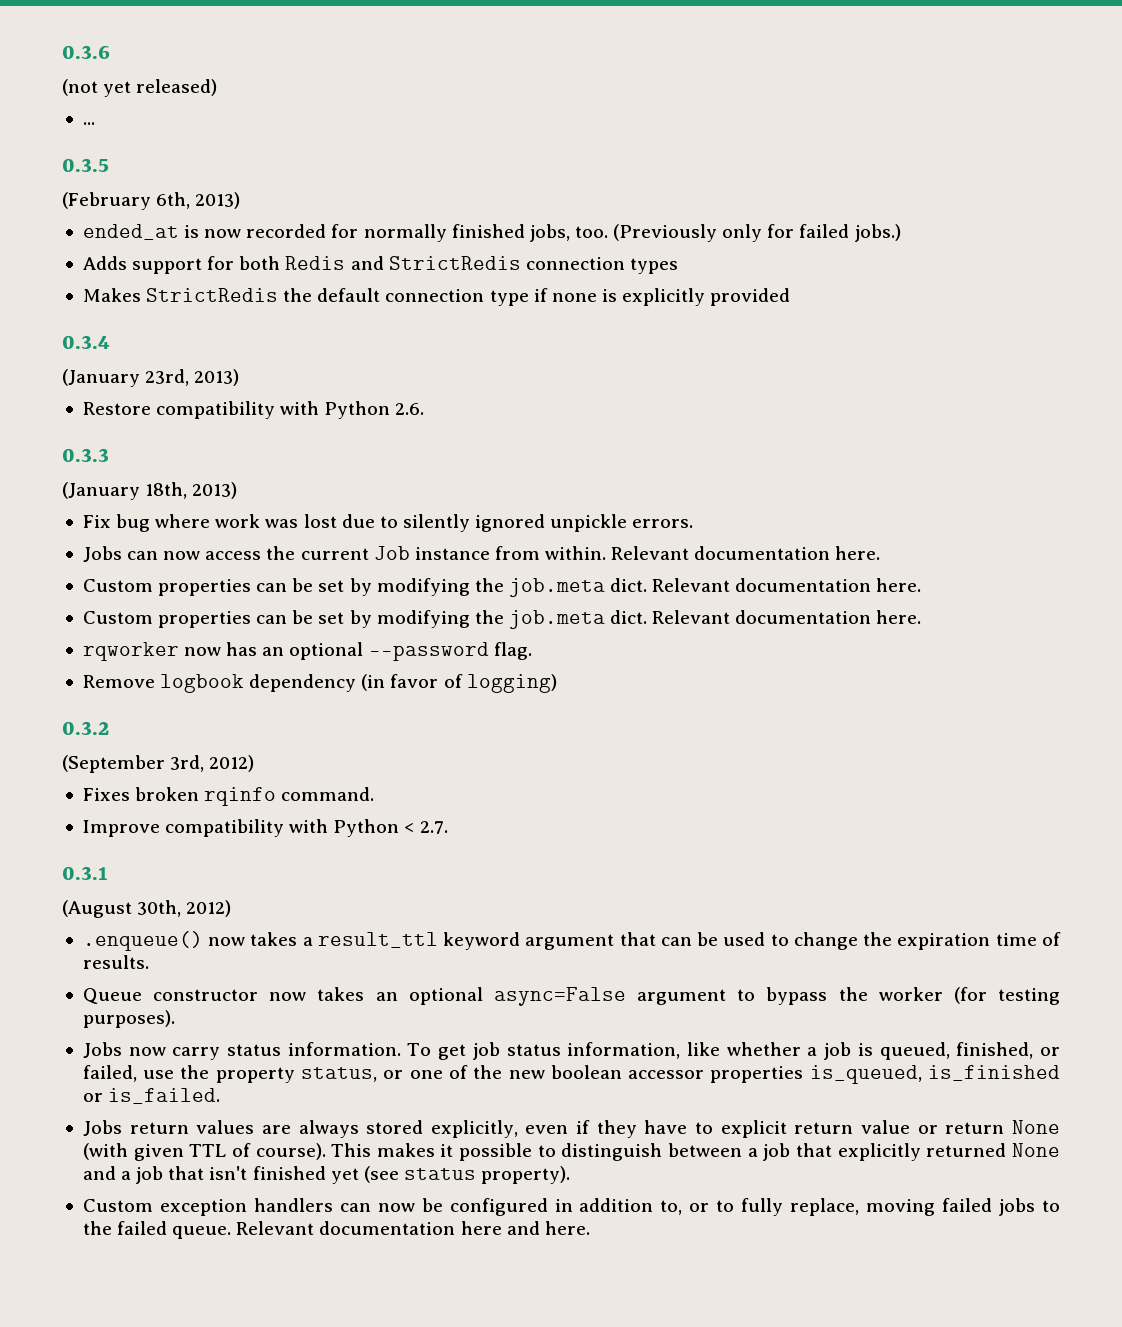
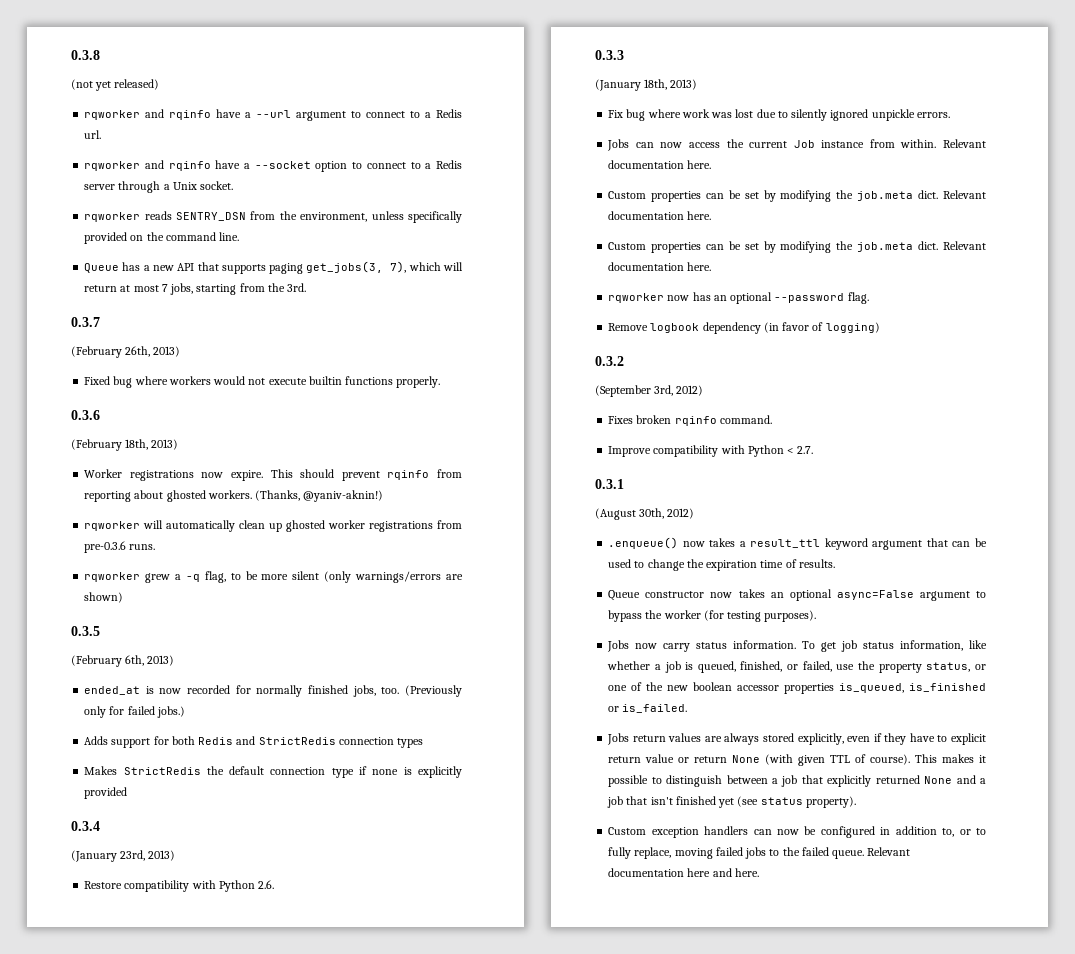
- 0.3.6
+ 0.3.8
- ...
+ rqworker and rqinfo have a --url argument to connect to a Redis url.
+ rqworker and rqinfo have a --socket option to connect to a Redis server through a Unix socket.
+ rqworker reads SENTRY_DSN from the environment, unless specifically provided on the command line.
+ Queue has a new API that supports paging get_jobs(3, 7), which will return at most 7 jobs, starting from the 3rd.
+ 0.3.7
+ (February 26th, 2013)
+ Fixed bug where workers would not execute builtin functions properly.
+ 0.3.6
+ (February 18th, 2013)
+ Worker registrations now expire. This should prevent rqinfo from reporting about ghosted workers. (Thanks, @yaniv-aknin!)
+ rqworker will automatically clean up ghosted worker registrations from pre-0.3.6 runs.
+ rqworker grew a -q flag, to be more silent (only warnings/errors are shown)

